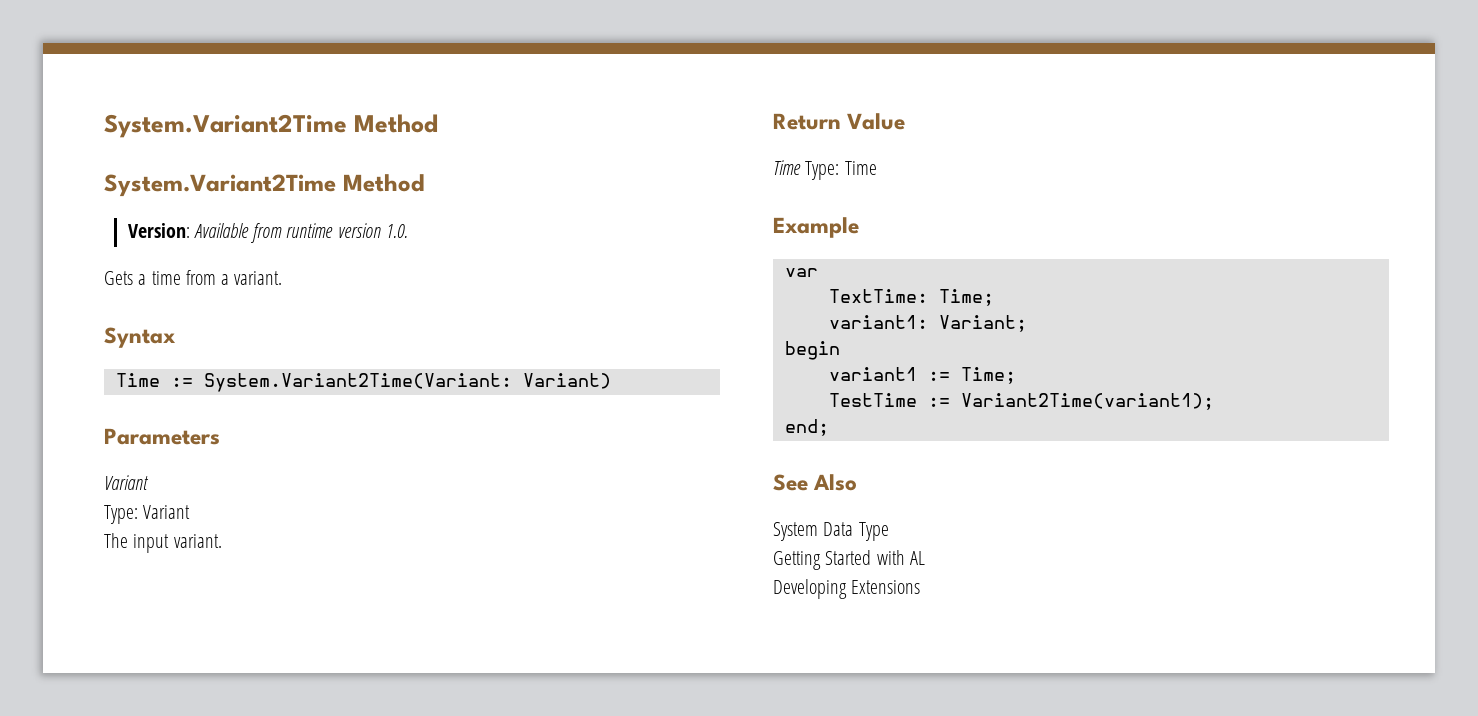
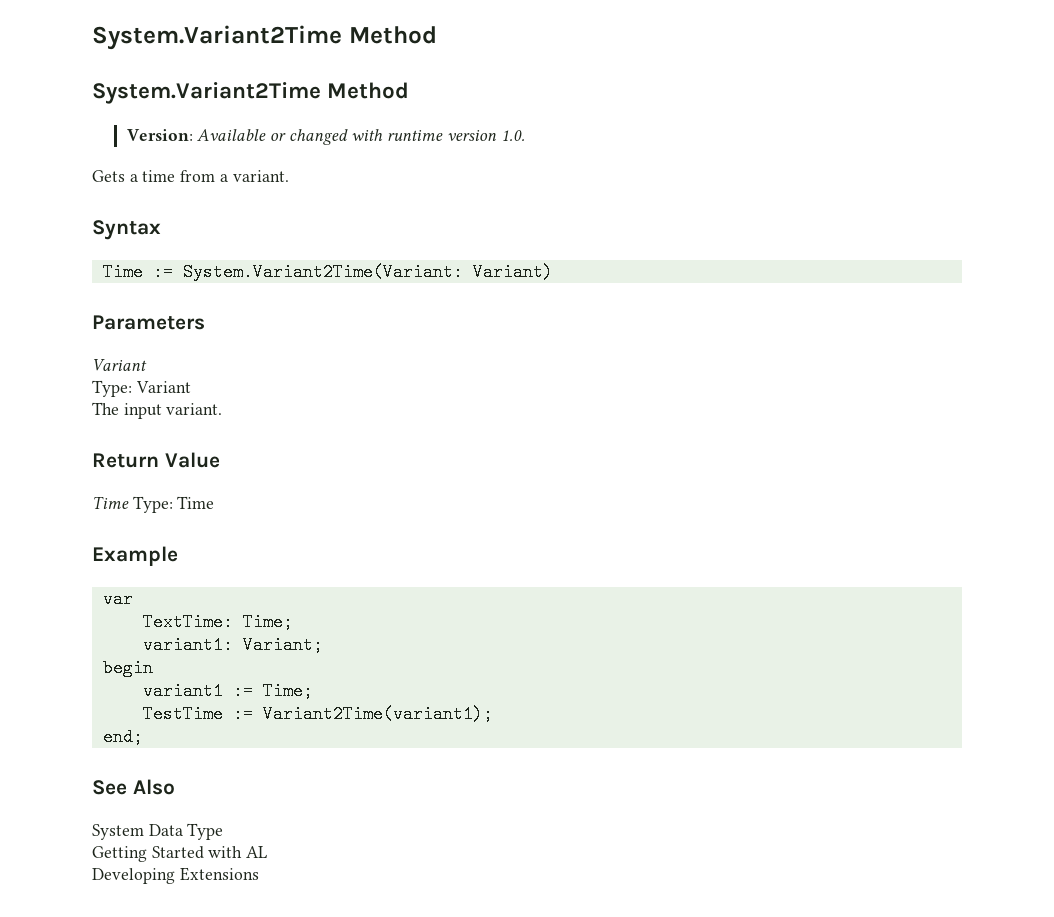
- Version: Available from runtime version 1.0.
+ Version: Available or changed with runtime version 1.0.

